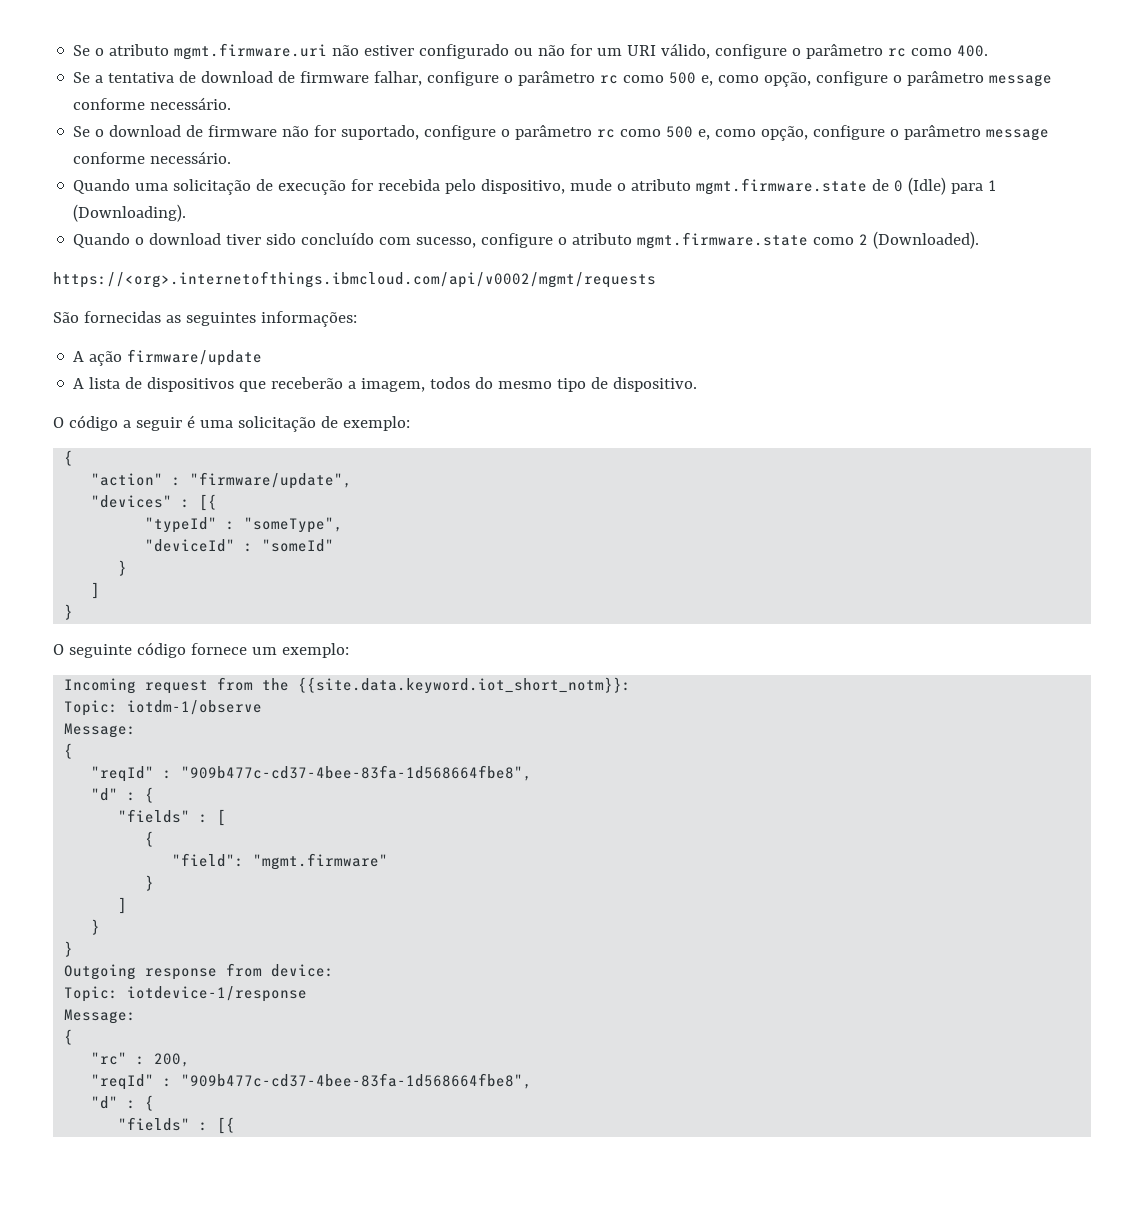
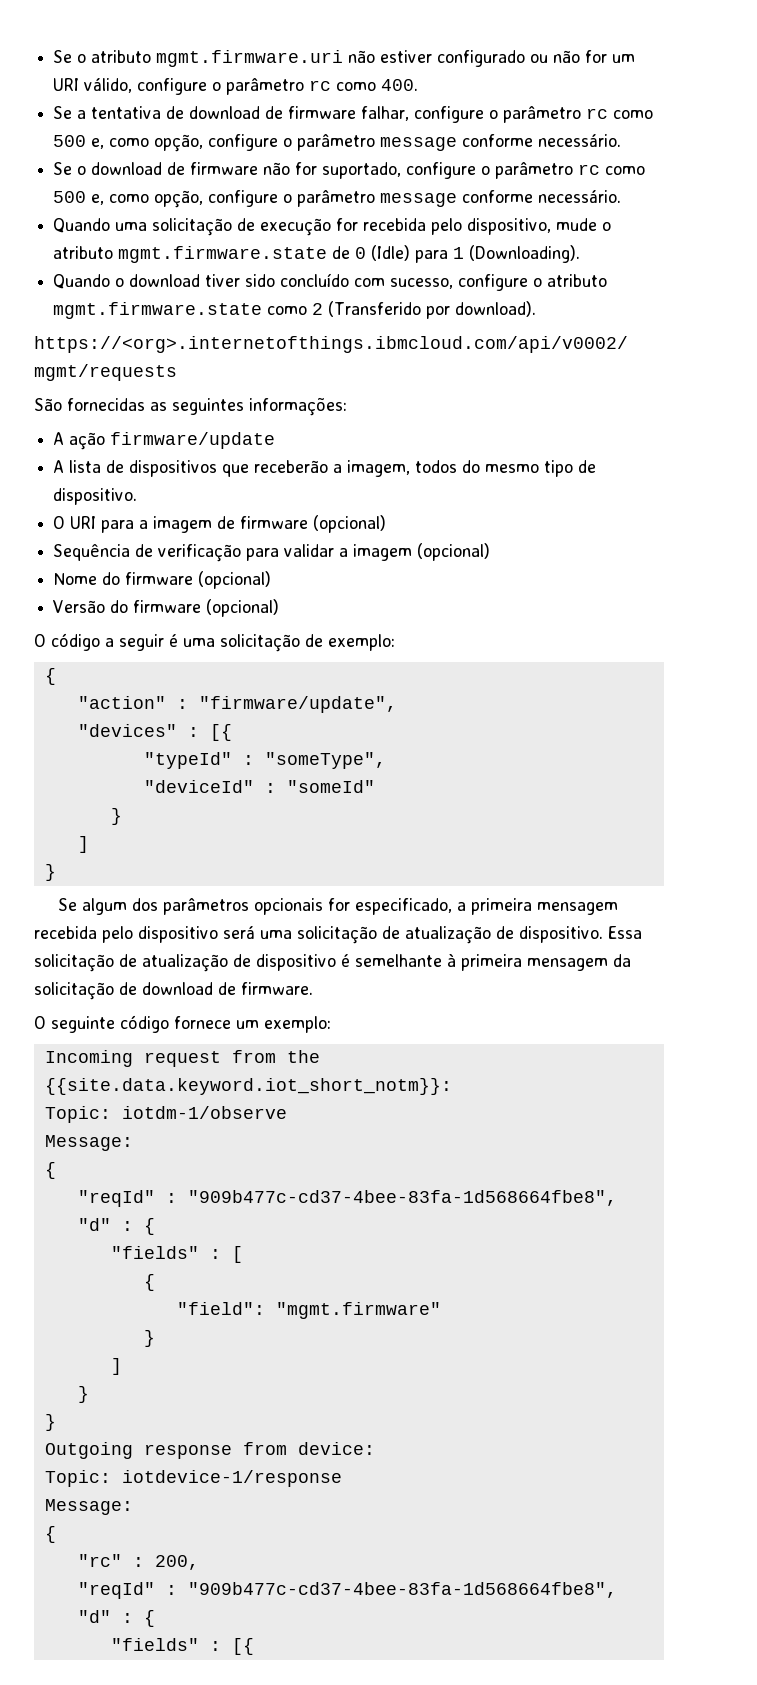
- Quando o download tiver sido concluído com sucesso, configure o atributo mgmt.firmware.state como 2 (Downloaded).
+ Quando o download tiver sido concluído com sucesso, configure o atributo mgmt.firmware.state como 2 (Transferido por download).
+ O URI para a imagem de firmware (opcional)
+ Sequência de verificação para validar a imagem (opcional)
+ Nome do firmware (opcional)
+ Versão do firmware (opcional)
+ Se algum dos parâmetros opcionais for especificado, a primeira mensagem recebida pelo dispositivo será uma solicitação de atualização de dispositivo. Essa solicitação de atualização de dispositivo é semelhante à primeira mensagem da solicitação de download de firmware.

